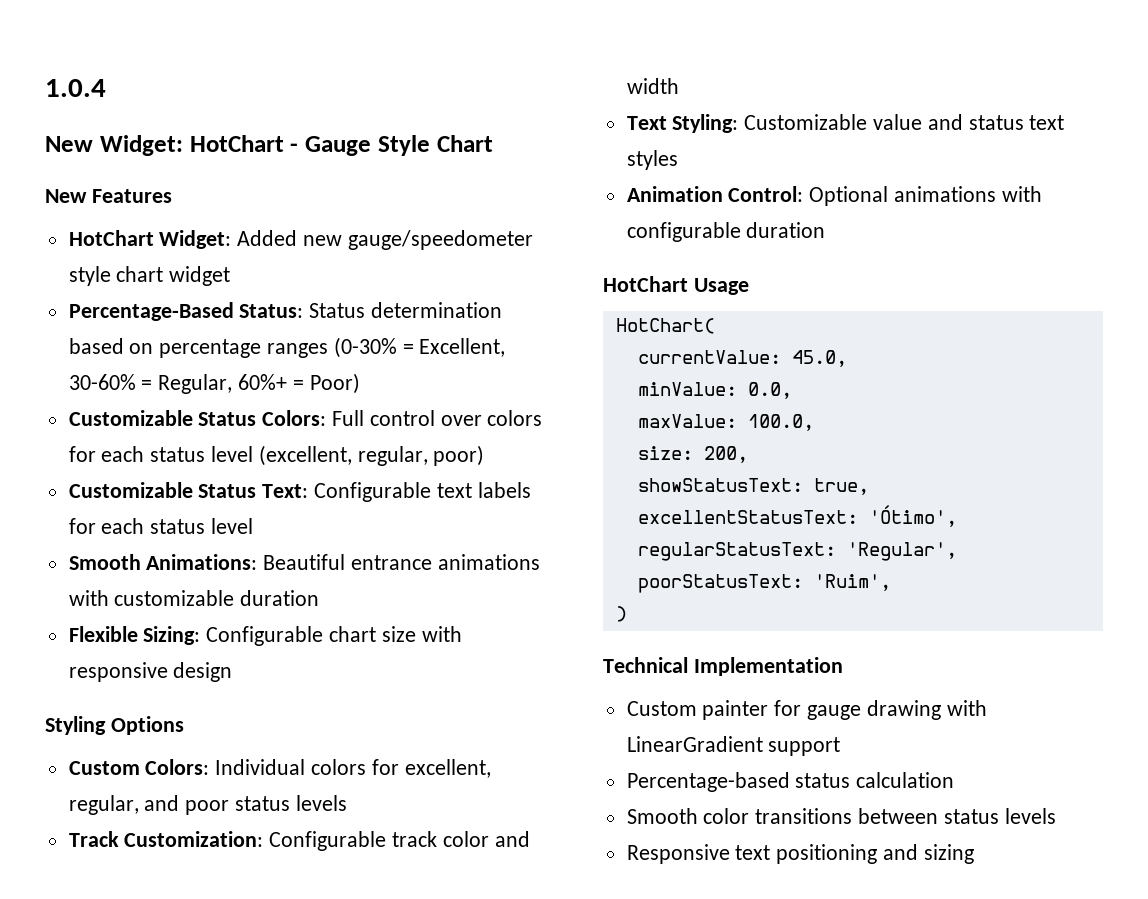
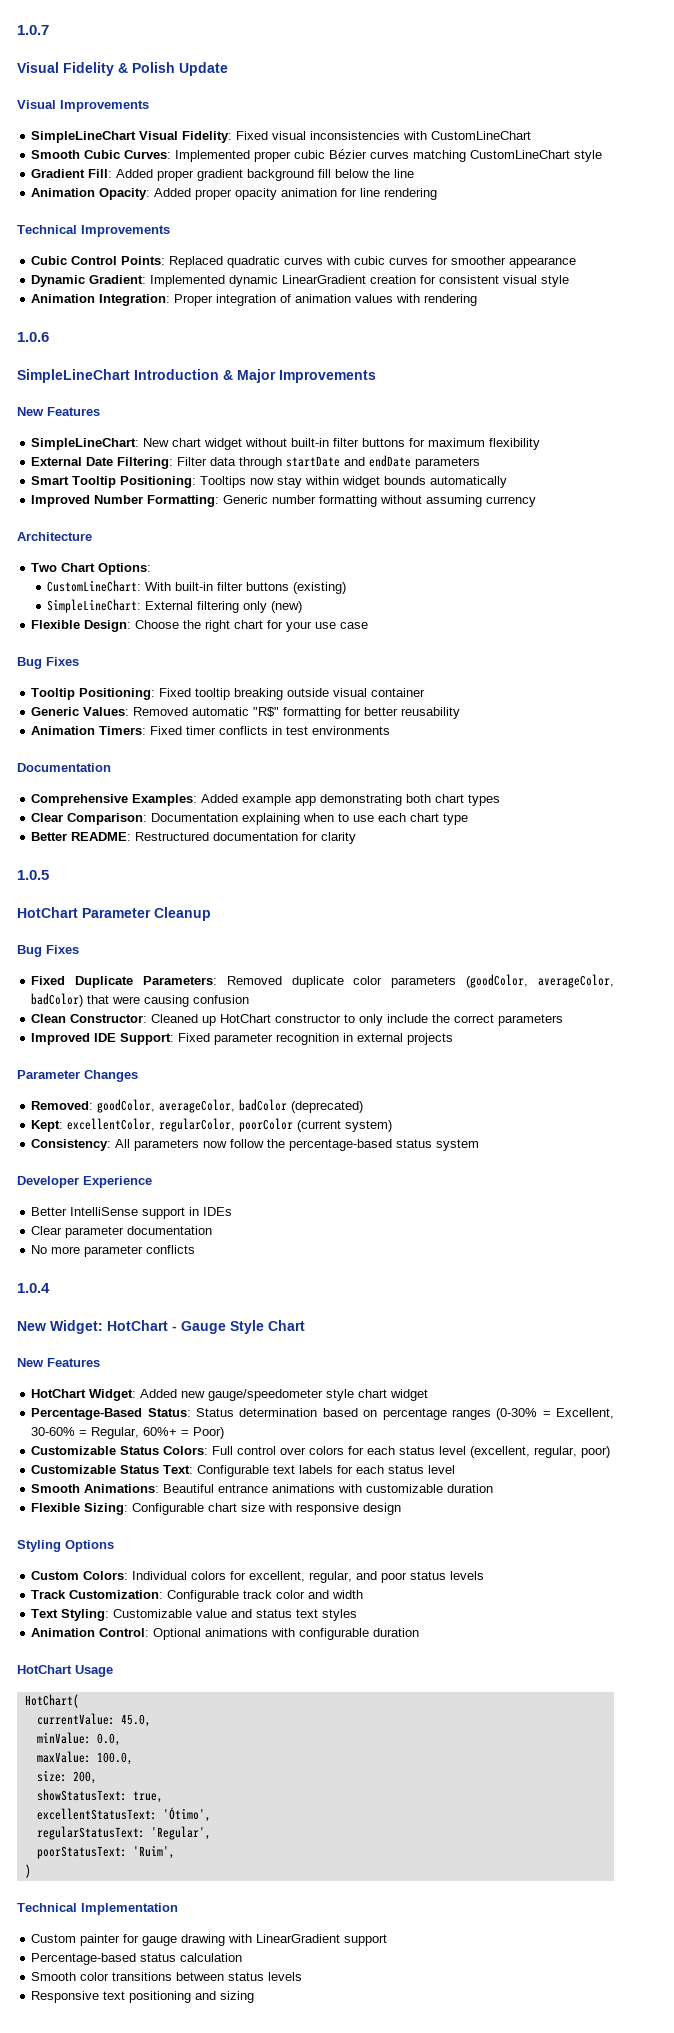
+ 1.0.7
+ Visual Fidelity & Polish Update
+ Visual Improvements
+ SimpleLineChart Visual Fidelity: Fixed visual inconsistencies with CustomLineChart
+ Smooth Cubic Curves: Implemented proper cubic Bézier curves matching CustomLineChart style
+ Gradient Fill: Added proper gradient background fill below the line
+ Animation Opacity: Added proper opacity animation for line rendering
+ Technical Improvements
+ Cubic Control Points: Replaced quadratic curves with cubic curves for smoother appearance
+ Dynamic Gradient: Implemented dynamic LinearGradient creation for consistent visual style
+ Animation Integration: Proper integration of animation values with rendering
+ 1.0.6
+ SimpleLineChart Introduction & Major Improvements
+ New Features
+ SimpleLineChart: New chart widget without built-in filter buttons for maximum flexibility
+ External Date Filtering: Filter data through startDate and endDate parameters
+ Smart Tooltip Positioning: Tooltips now stay within widget bounds automatically
+ Improved Number Formatting: Generic number formatting without assuming currency
+ Architecture
+ Two Chart Options:
+ CustomLineChart: With built-in filter buttons (existing)
+ SimpleLineChart: External filtering only (new)
+ Flexible Design: Choose the right chart for your use case
+ Bug Fixes
+ Tooltip Positioning: Fixed tooltip breaking outside visual container
+ Generic Values: Removed automatic "R$" formatting for better reusability
+ Animation Timers: Fixed timer conflicts in test environments
+ Documentation
+ Comprehensive Examples: Added example app demonstrating both chart types
+ Clear Comparison: Documentation explaining when to use each chart type
+ Better README: Restructured documentation for clarity
+ 1.0.5
+ HotChart Parameter Cleanup
+ Bug Fixes
+ Fixed Duplicate Parameters: Removed duplicate color parameters (goodColor, averageColor, badColor) that were causing confusion
+ Clean Constructor: Cleaned up HotChart constructor to only include the correct parameters
+ Improved IDE Support: Fixed parameter recognition in external projects
+ Parameter Changes
+ Removed: goodColor, averageColor, badColor (deprecated)
+ Kept: excellentColor, regularColor, poorColor (current system)
+ Consistency: All parameters now follow the percentage-based status system
+ Developer Experience
+ Better IntelliSense support in IDEs
+ Clear parameter documentation
+ No more parameter conflicts

